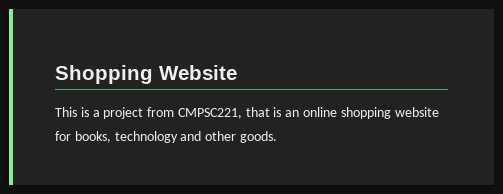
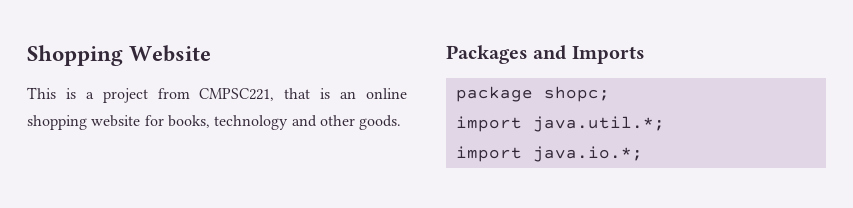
+ Packages and Imports
+ package shopc;
+ import java.util.*;
+ import java.io.*;

